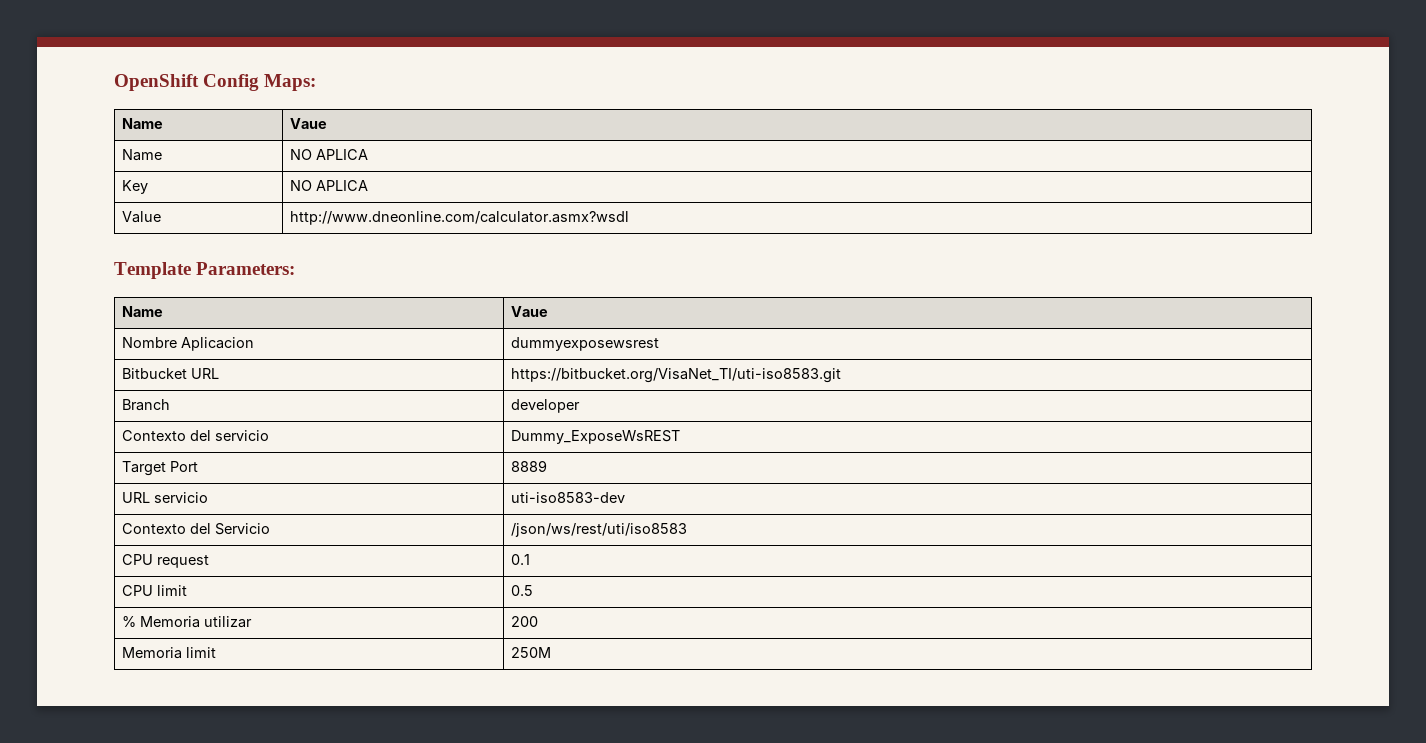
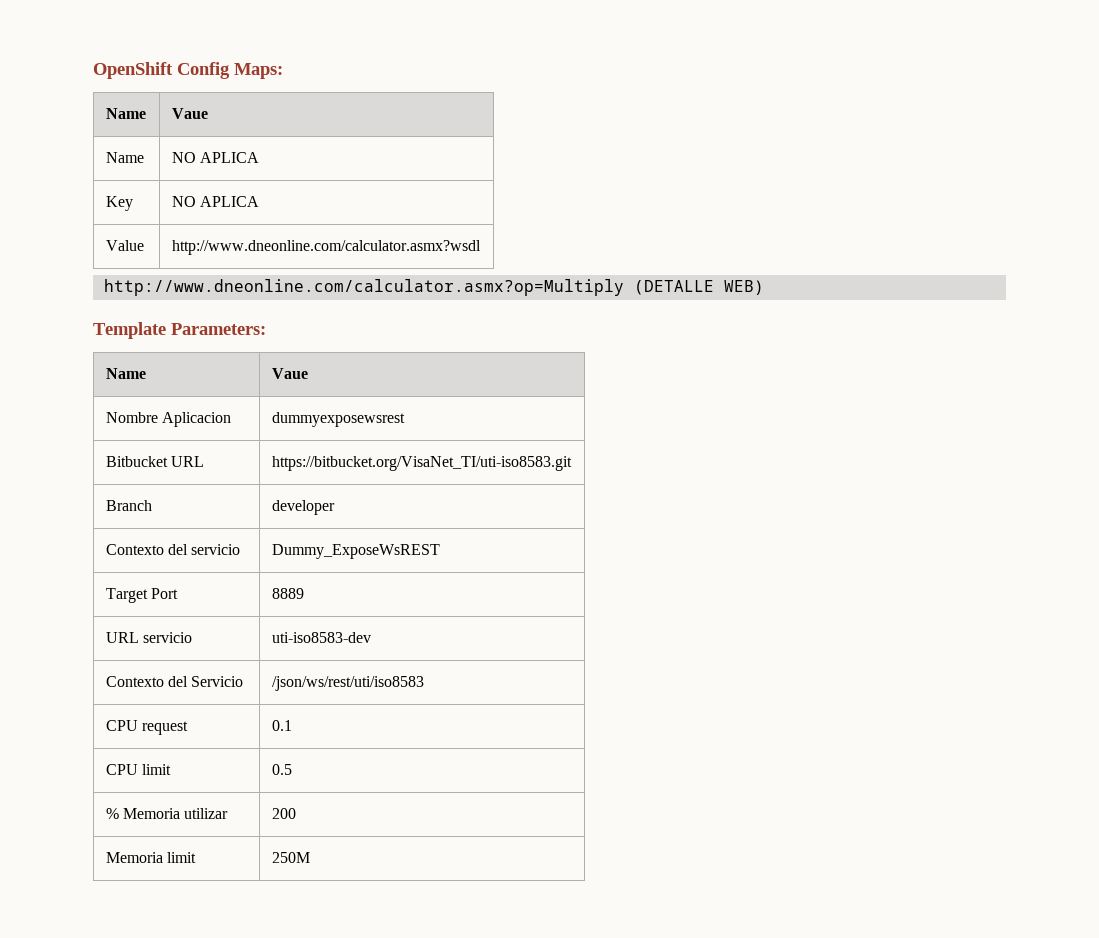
+ http://www.dneonline.com/calculator.asmx?op=Multiply (DETALLE WEB)

